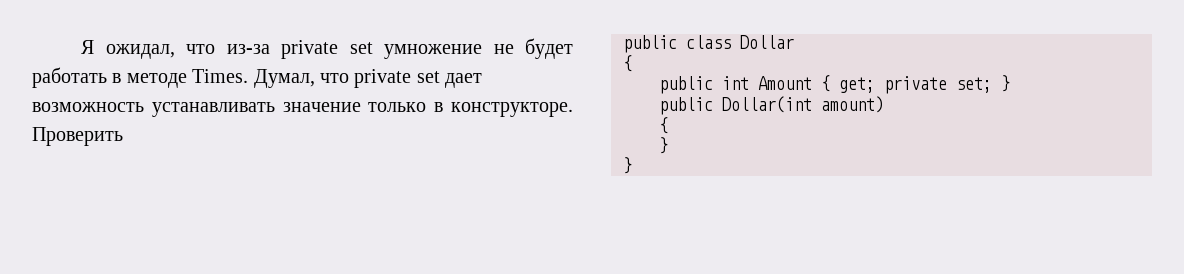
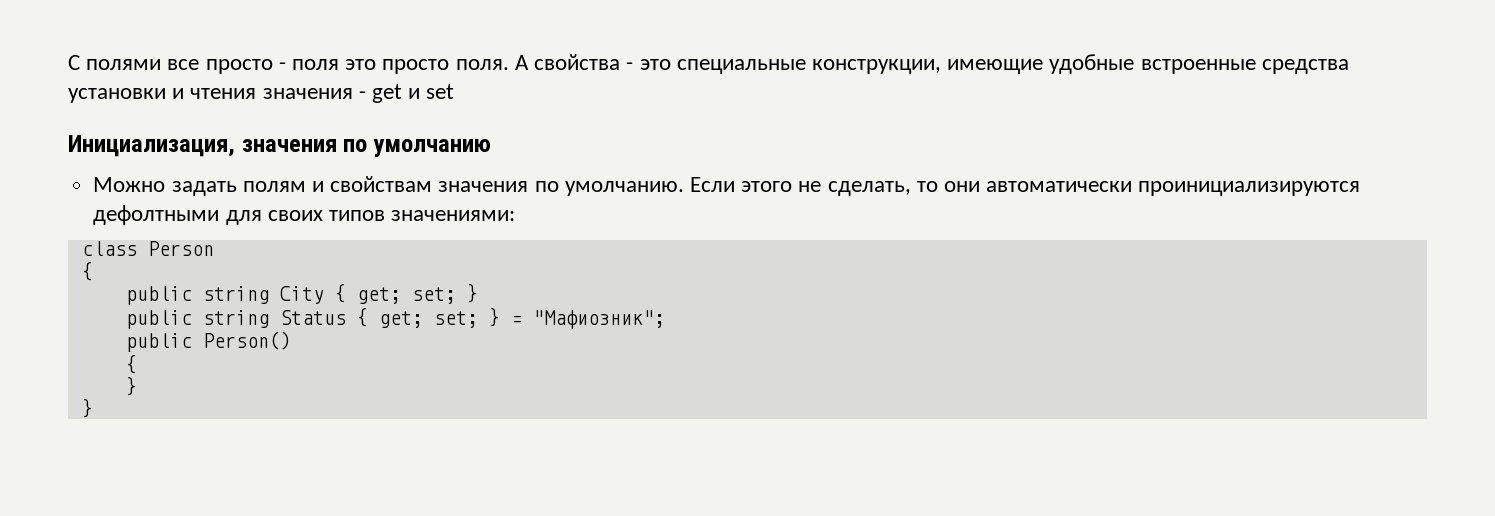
- Я ожидал, что из-за private set умножение не будет работать в методе Times. Думал, что private set дает возможность устанавливать значение только в конструкторе. Проверить
- public class Dollar
+ С полями все просто - поля это просто поля. А свойства - это специальные конструкции, имеющие удобные встроенные средства установки и чтения значения - get и set
+ Инициализация, значения по умолчанию
+ Можно задать полям и свойствам значения по умолчанию. Если этого не сделать, то они автоматически проинициализируются дефолтными для своих типов значениями:
+ class Person
- public int Amount { get; private set; }
+ public string City { get; set; }
- public Dollar(int amount)
+ public string Status { get; set; } = "Мафиозник";
+ public Person()

